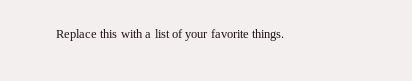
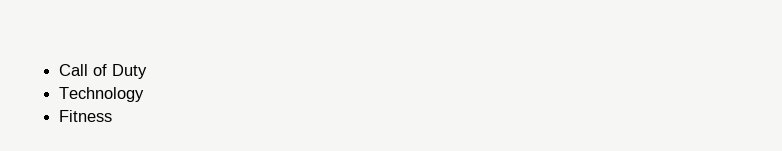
- Replace this with a list of your favorite things.
+ Call of Duty
+ Technology
+ Fitness

